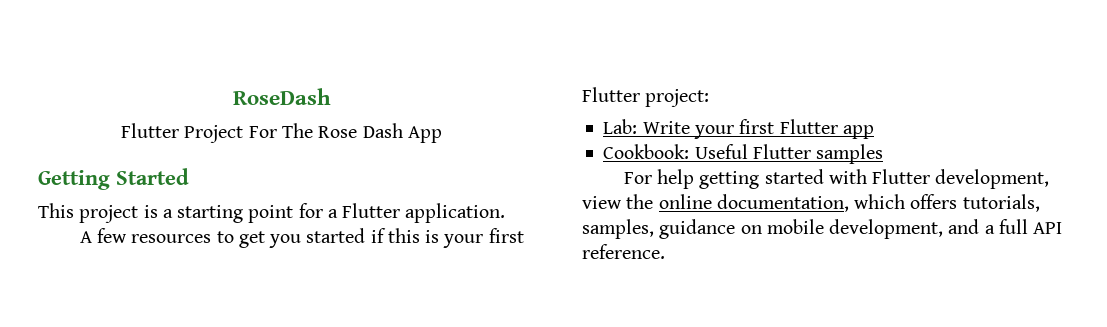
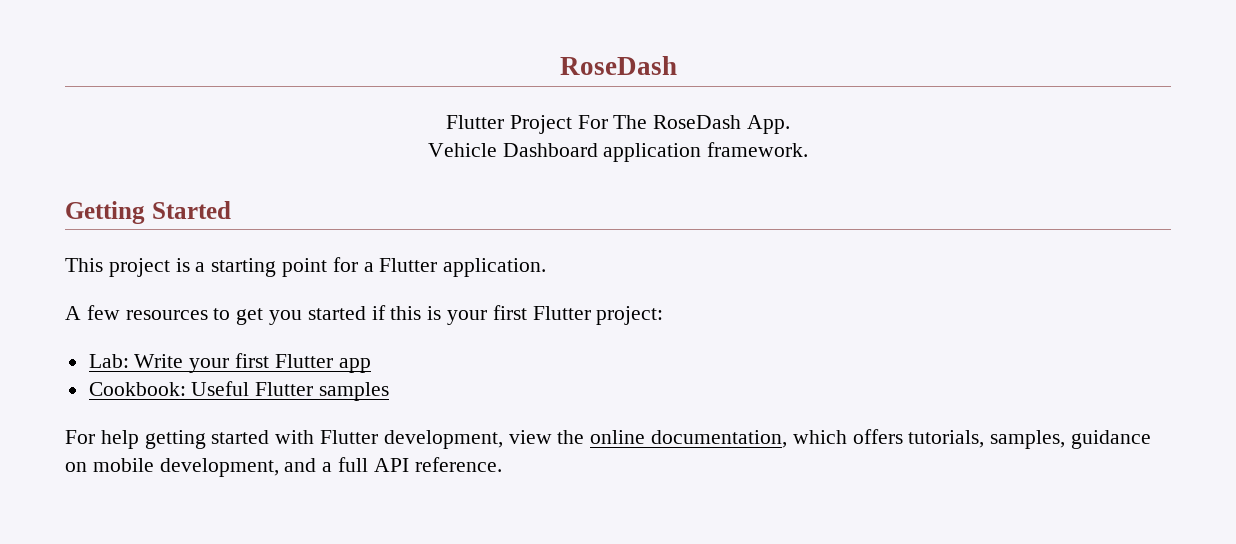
- Flutter Project For The Rose Dash App
+ Flutter Project For The RoseDash App.
+ Vehicle Dashboard application framework.

